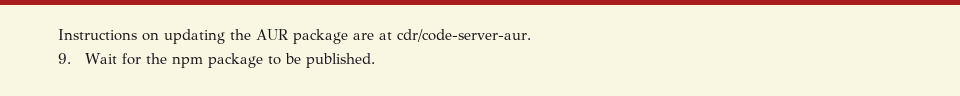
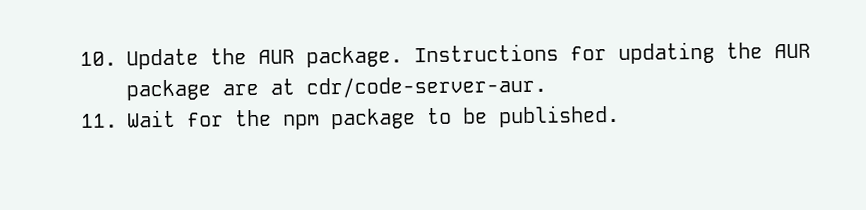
- Instructions on updating the AUR package are at cdr/code-server-aur.
+ 10. Update the AUR package. Instructions for updating the AUR package are at cdr/code-server-aur.
- 9. Wait for the npm package to be published.
+ 11. Wait for the npm package to be published.

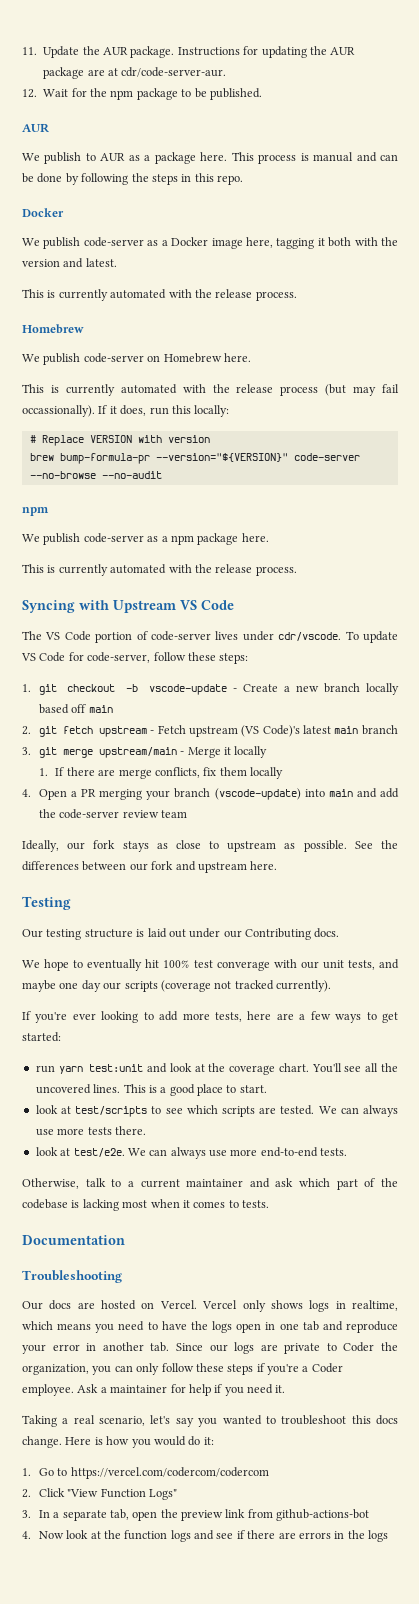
- 10. Update the AUR package.
+ 11. Update the AUR package.
- 11. Wait for the npm package to be published.
+ 12. Wait for the npm package to be published.
+ AUR
+ We publish to AUR as a package here. This process is manual and can be done by following the steps in this repo.
+ Docker
+ We publish code-server as a Docker image here, tagging it both with the version and latest.
+ This is currently automated with the release process.
+ Homebrew
+ We publish code-server on Homebrew here.
+ This is currently automated with the release process (but may fail occassionally). If it does, run this locally:
+ # Replace VERSION with version
+ brew bump-formula-pr --version="${VERSION}" code-server --no-browse --no-audit
+ npm
+ We publish code-server as a npm package here.
+ This is currently automated with the release process.
+ Syncing with Upstream VS Code
+ The VS Code portion of code-server lives under cdr/vscode. To update VS Code for code-server, follow these steps:
+ 1. git checkout -b vscode-update - Create a new branch locally based off main
+ 2. git fetch upstream - Fetch upstream (VS Code)'s latest main branch
+ 3. git merge upstream/main - Merge it locally
+ 1. If there are merge conflicts, fix them locally
+ 4. Open a PR merging your branch (vscode-update) into main and add the code-server review team
+ Ideally, our fork stays as close to upstream as possible. See the differences between our fork and upstream here.
+ Testing
+ Our testing structure is laid out under our Contributing docs.
+ We hope to eventually hit 100% test converage with our unit tests, and maybe one day our scripts (coverage not tracked currently).
+ If you're ever looking to add more tests, here are a few ways to get started:
+ run yarn test:unit and look at the coverage chart. You'll see all the uncovered lines. This is a good place to start.
+ look at test/scripts to see which scripts are tested. We can always use more tests there.
+ look at test/e2e. We can always use more end-to-end tests.
+ Otherwise, talk to a current maintainer and ask which part of the codebase is lacking most when it comes to tests.
+ Documentation
+ Troubleshooting
+ Our docs are hosted on Vercel. Vercel only shows logs in realtime, which means you need to have the logs open in one tab and reproduce your error in another tab. Since our logs are private to Coder the organization, you can only follow these steps if you're a Coder employee. Ask a maintainer for help if you need it.
+ Taking a real scenario, let's say you wanted to troubleshoot this docs change. Here is how you would do it:
+ 1. Go to https://vercel.com/codercom/codercom
+ 2. Click "View Function Logs"
+ 3. In a separate tab, open the preview link from github-actions-bot
+ 4. Now look at the function logs and see if there are errors in the logs

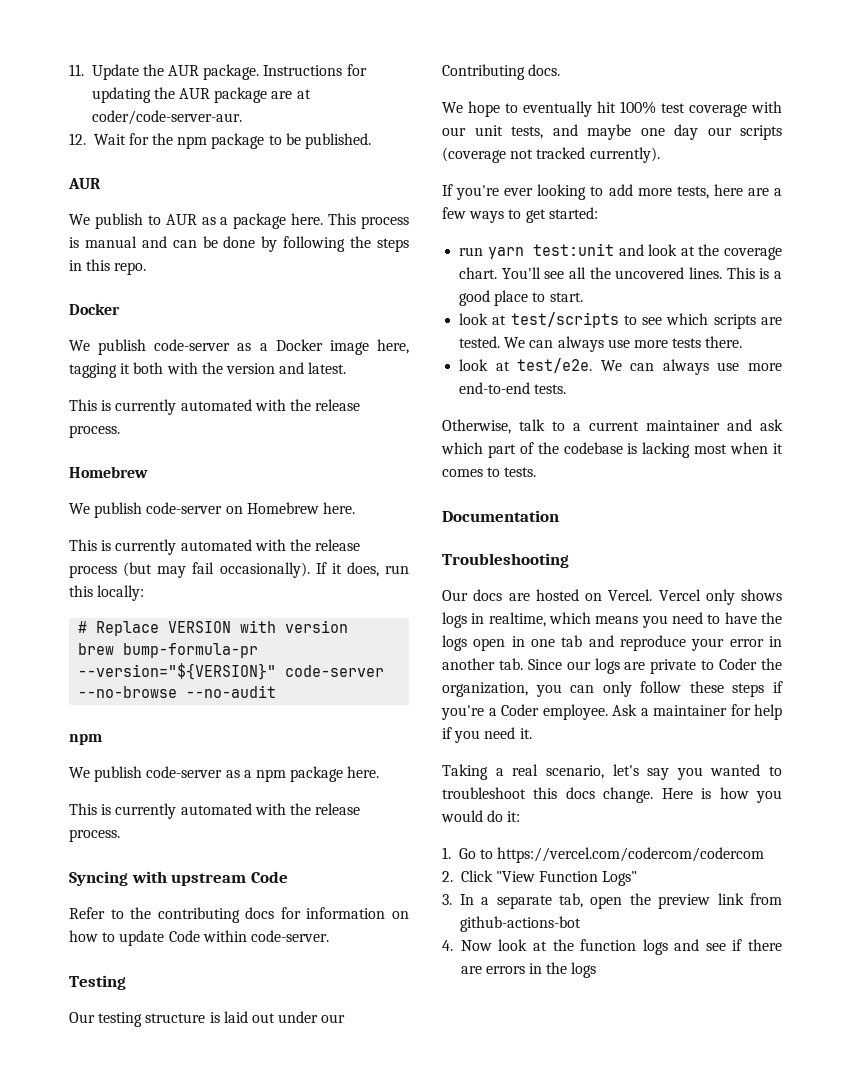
- Instructions for updating the AUR package are at cdr/code-server-aur.
+ Instructions for updating the AUR package are at coder/code-server-aur.
- This is currently automated with the release process (but may fail occassionally).
+ This is currently automated with the release process (but may fail occasionally).
- Syncing with Upstream VS Code
+ Syncing with upstream Code
- The VS Code portion of code-server lives under cdr/vscode. To update VS Code for code-server, follow these steps:
- 1. git checkout -b vscode-update - Create a new branch locally based off main
- 2. git fetch upstream - Fetch upstream (VS Code)'s latest main branch
- 3. git merge upstream/main - Merge it locally
- 1. If there are merge conflicts, fix them locally
- 4. Open a PR merging your branch (vscode-update) into main and add the code-server review team
- Ideally, our fork stays as close to upstream as possible. See the differences between our fork and upstream here.
+ Refer to the contributing docs for information on how to update Code within code-server.
- We hope to eventually hit 100% test converage with our unit tests, and maybe one day our scripts (coverage not tracked currently).
+ We hope to eventually hit 100% test coverage with our unit tests, and maybe one day our scripts (coverage not tracked currently).

